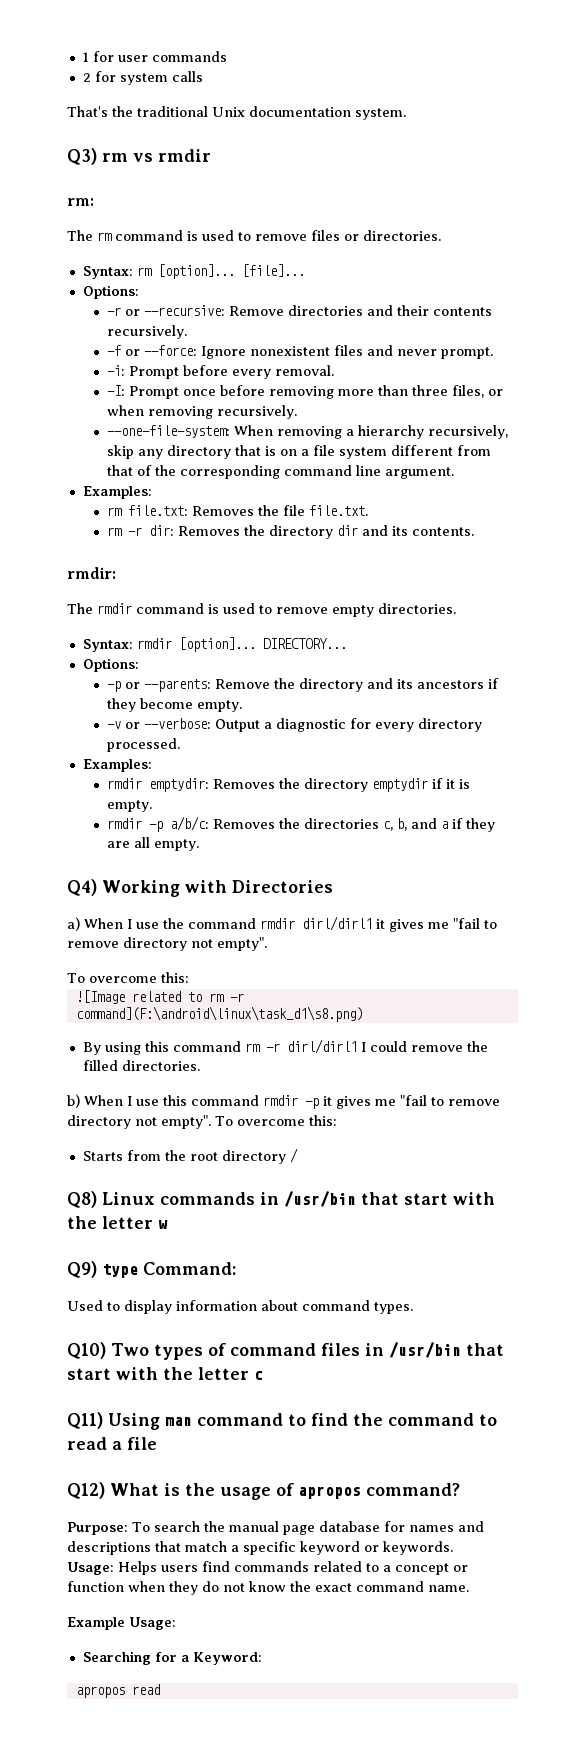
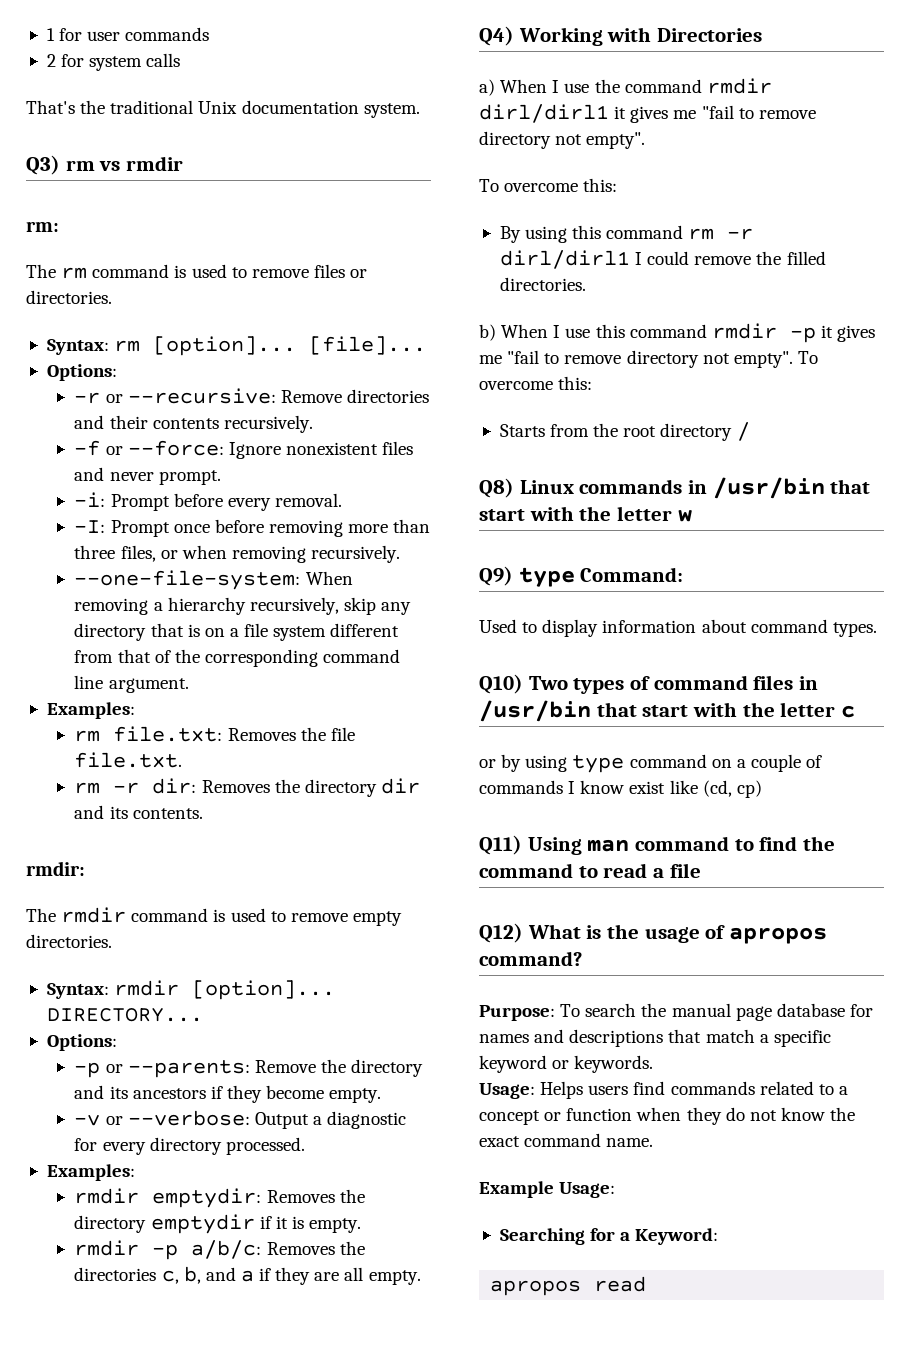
- ![Image related to rm -r command](F:\android\linux\task_d1\s8.png)
+ or by using type command on a couple of commands I know exist like (cd, cp)

